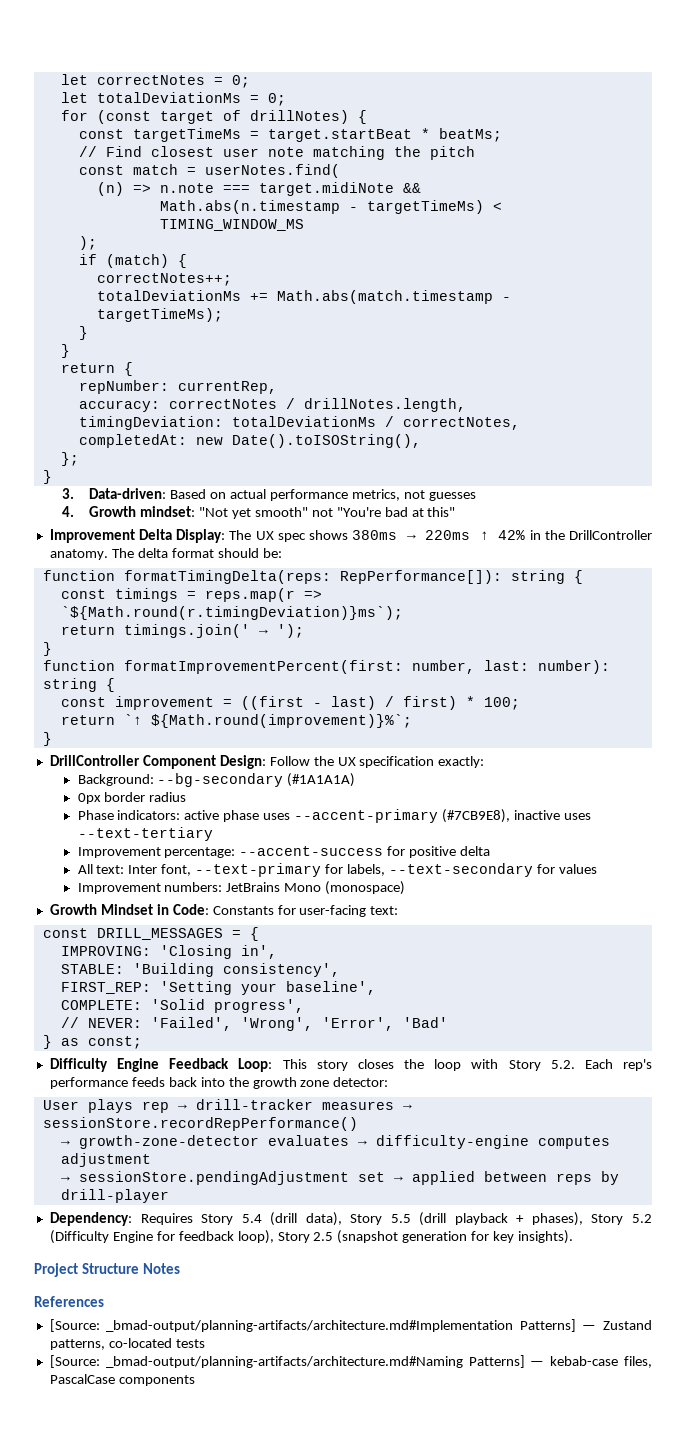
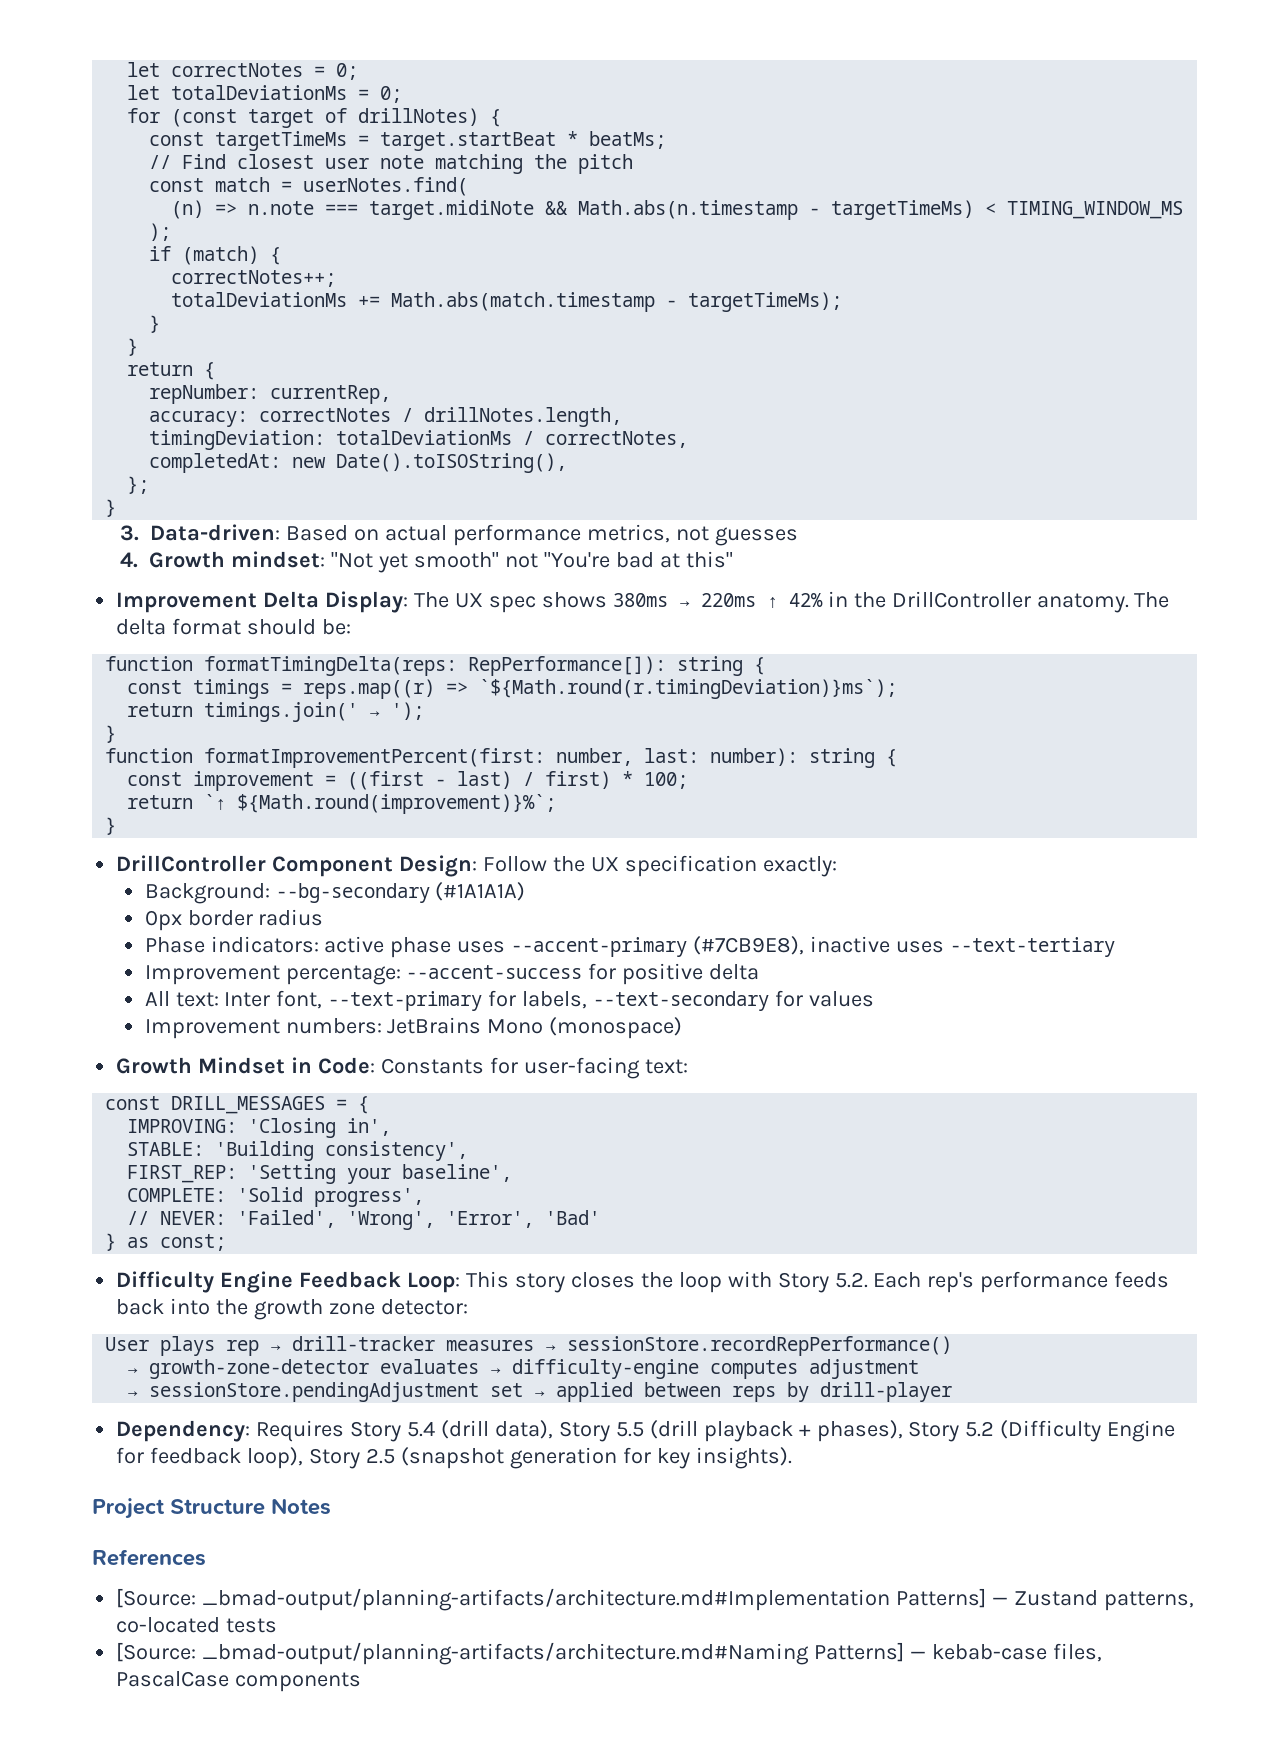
- (n) => n.note === target.midiNote &&
- Math.abs(n.timestamp - targetTimeMs) < TIMING_WINDOW_MS
+ (n) => n.note === target.midiNote && Math.abs(n.timestamp - targetTimeMs) < TIMING_WINDOW_MS
- const timings = reps.map(r => `${Math.round(r.timingDeviation)}ms`);
+ const timings = reps.map((r) => `${Math.round(r.timingDeviation)}ms`);

